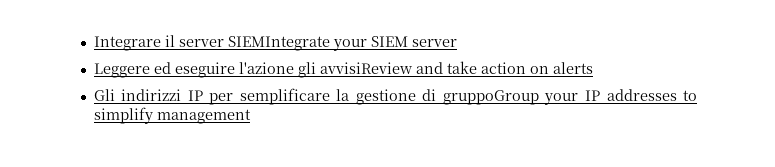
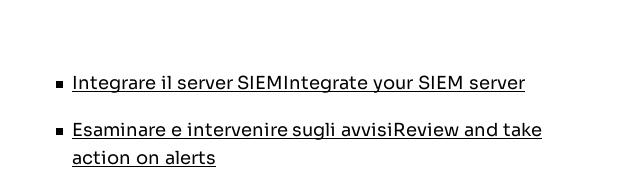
- Leggere ed eseguire l'azione gli avvisiReview and take action on alerts
+ Esaminare e intervenire sugli avvisiReview and take action on alerts
- Gli indirizzi IP per semplificare la gestione di gruppoGroup your IP addresses to simplify management

